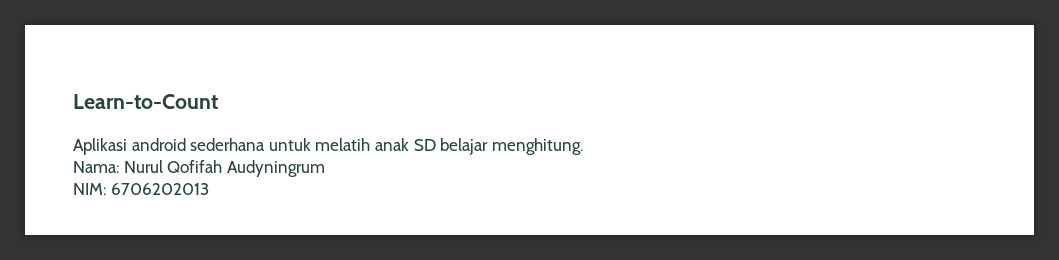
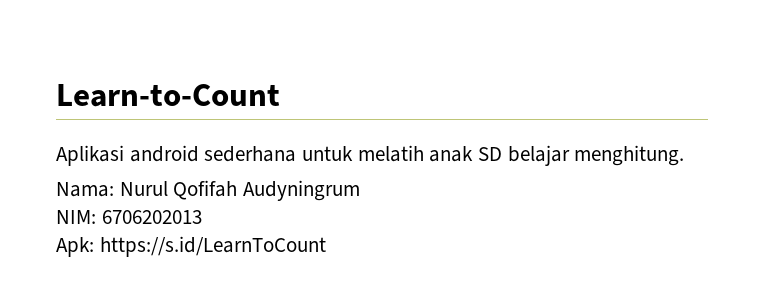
+ Apk: https://s.id/LearnToCount

